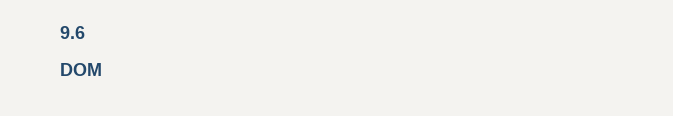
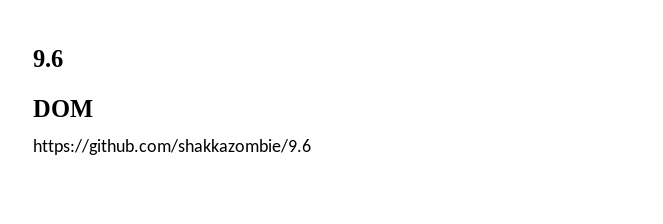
+ https://github.com/shakkazombie/9.6

